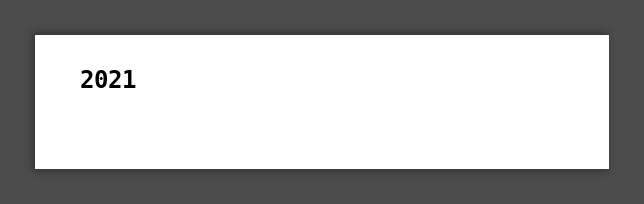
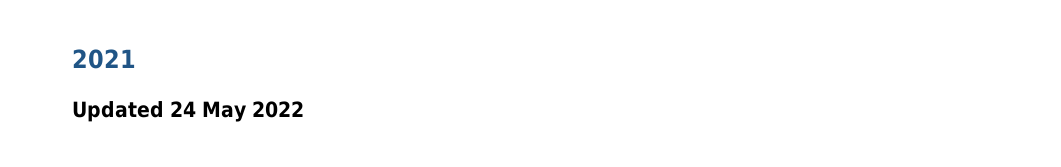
+ Updated 24 May 2022

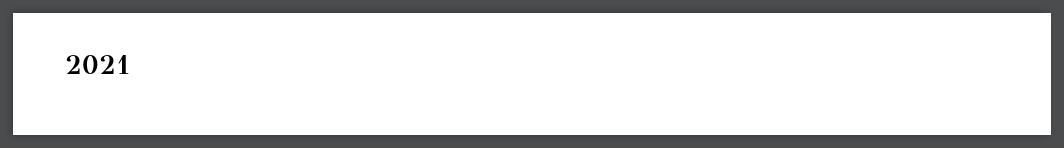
- Updated 24 May 2022

